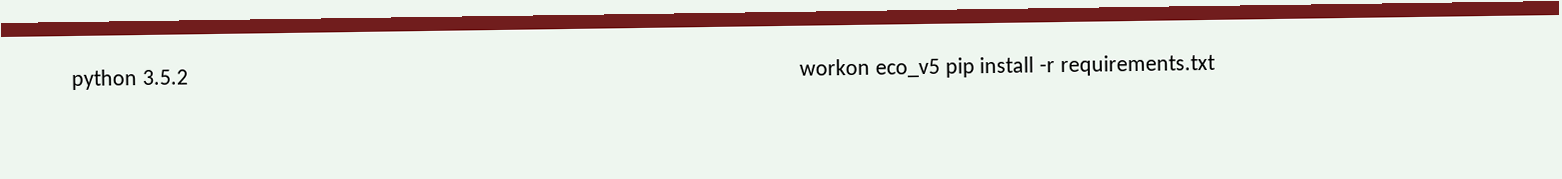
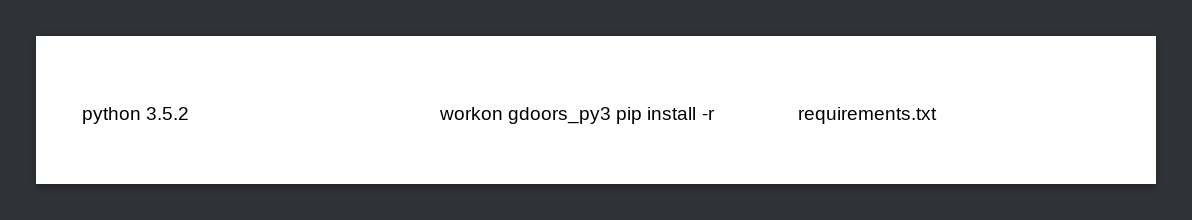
- workon eco_v5 pip install -r requirements.txt
+ workon gdoors_py3 pip install -r requirements.txt

